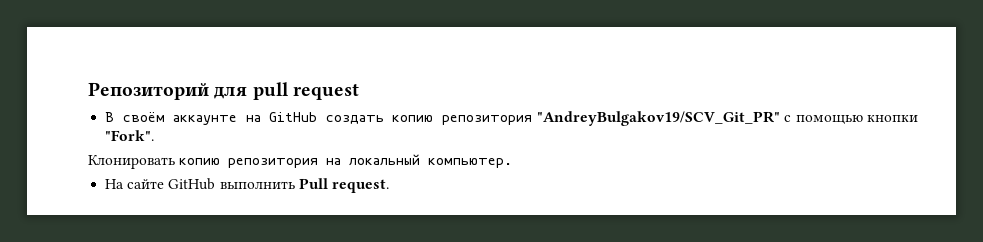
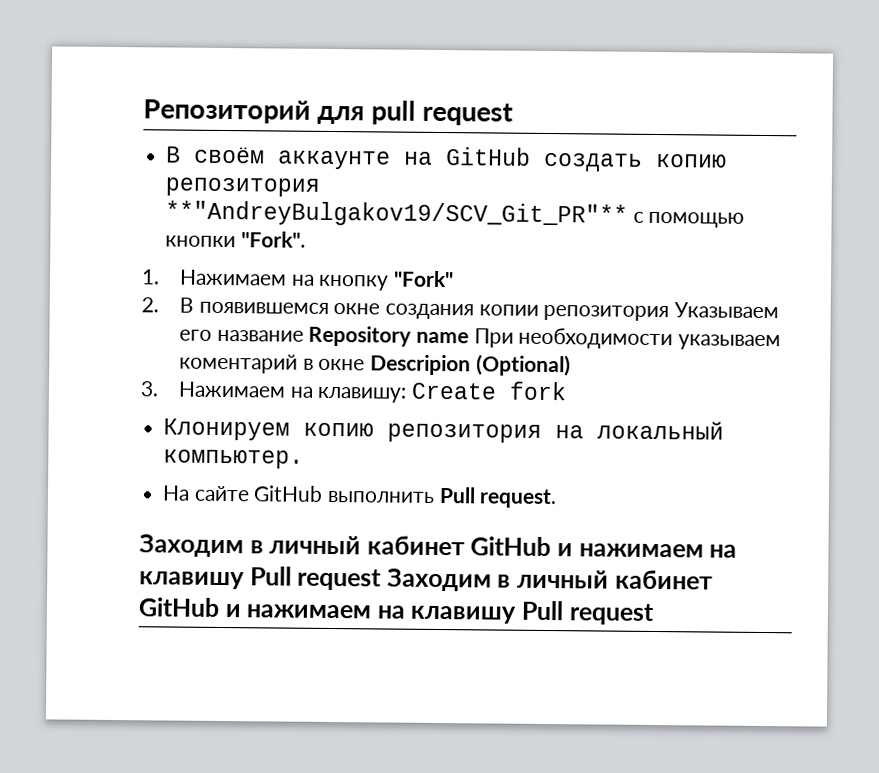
- В своём аккаунте на GitHub создать копию репозитория "AndreyBulgakov19/SCV_Git_PR" с помощью кнопки "Fork".
+ В своём аккаунте на GitHub создать копию репозитория **"AndreyBulgakov19/SCV_Git_PR"** с помощью кнопки "Fork".
- Клонировать копию репозитория на локальный компьютер.
+ 1. Нажимаем на кнопку "Fork"
+ 2. В появившемся окне создания копии репозитория Указываем его название Repository name При необходимости указываем коментарий в окне Descripion (Optional)
+ 3. Нажимаем на клавишу: Create fork
+ Клонируем копию репозитория на локальный компьютер.
+ Заходим в личный кабинет GitHub и нажимаем на клавишу Pull request Заходим в личный кабинет GitHub и нажимаем на клавишу Pull request

